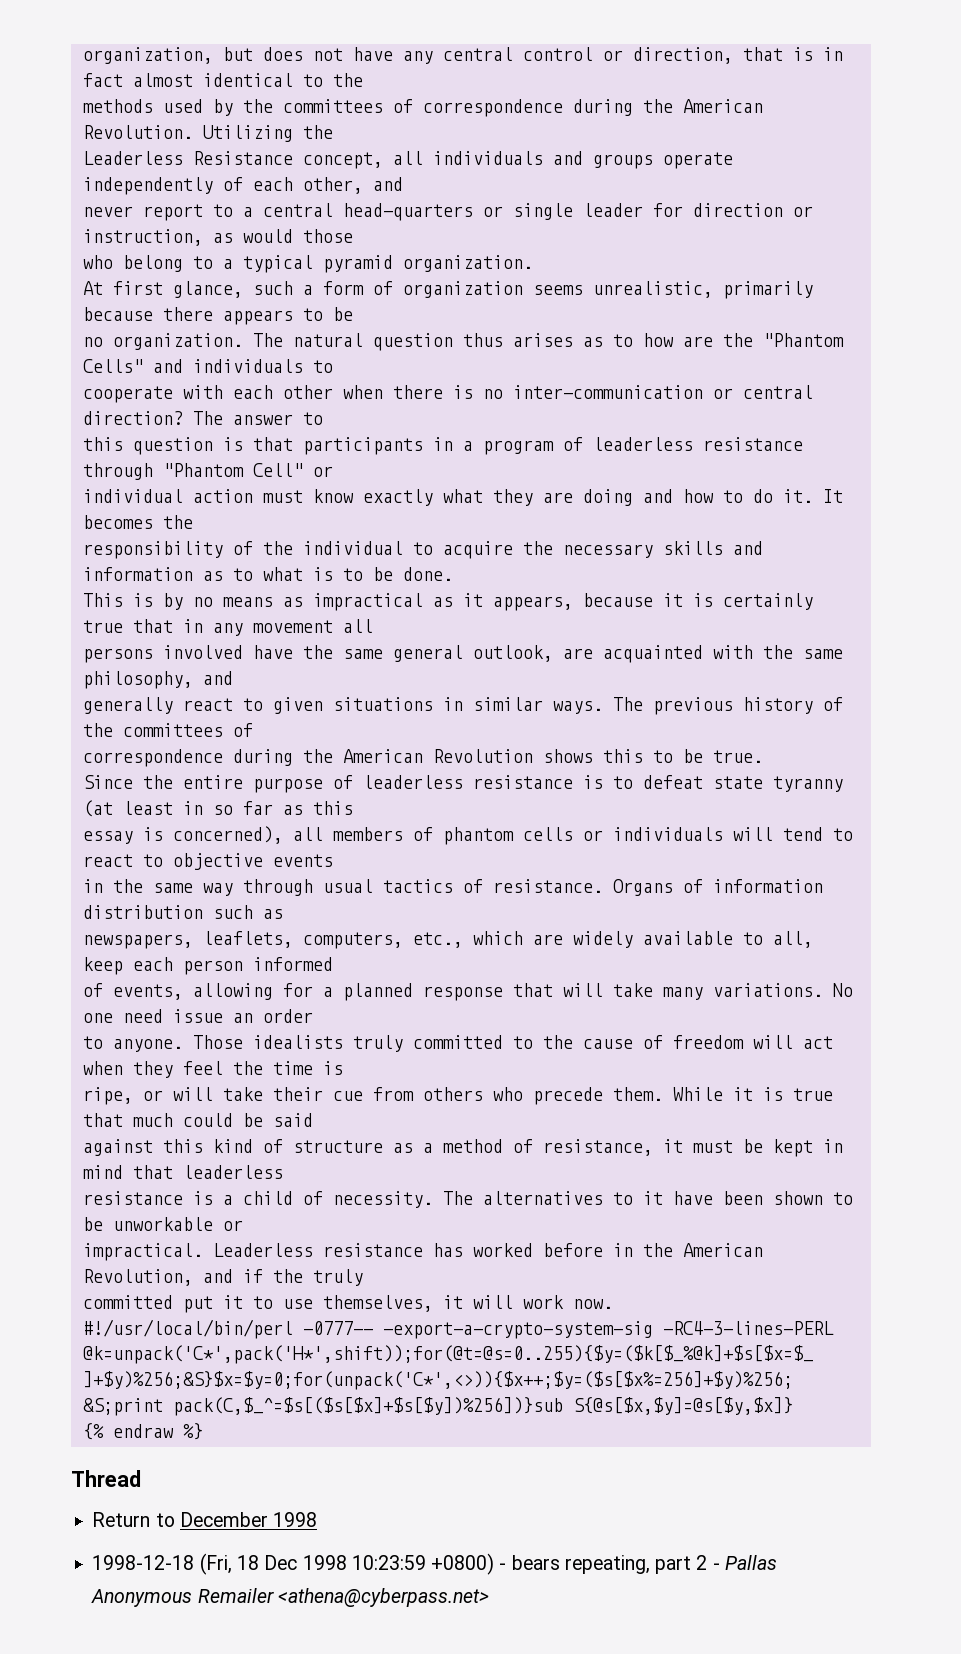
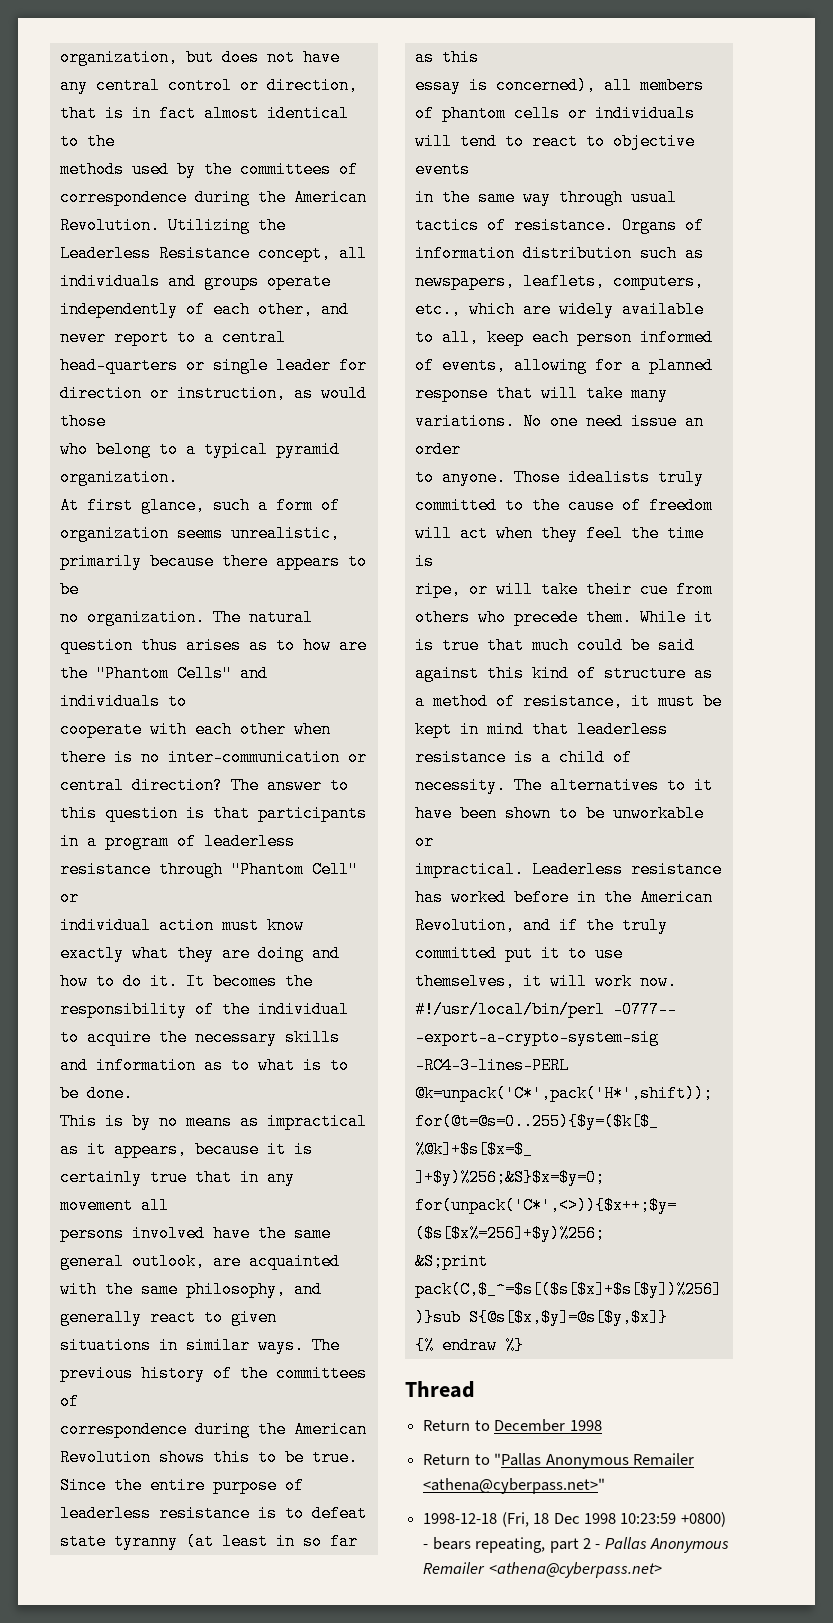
+ Return to "Pallas Anonymous Remailer <athena@cyberpass.net>"

